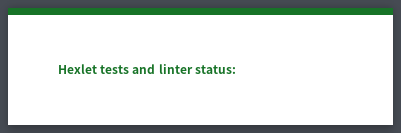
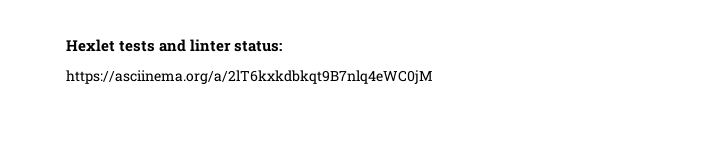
+ https://asciinema.org/a/2lT6kxkdbkqt9B7nlq4eWC0jM

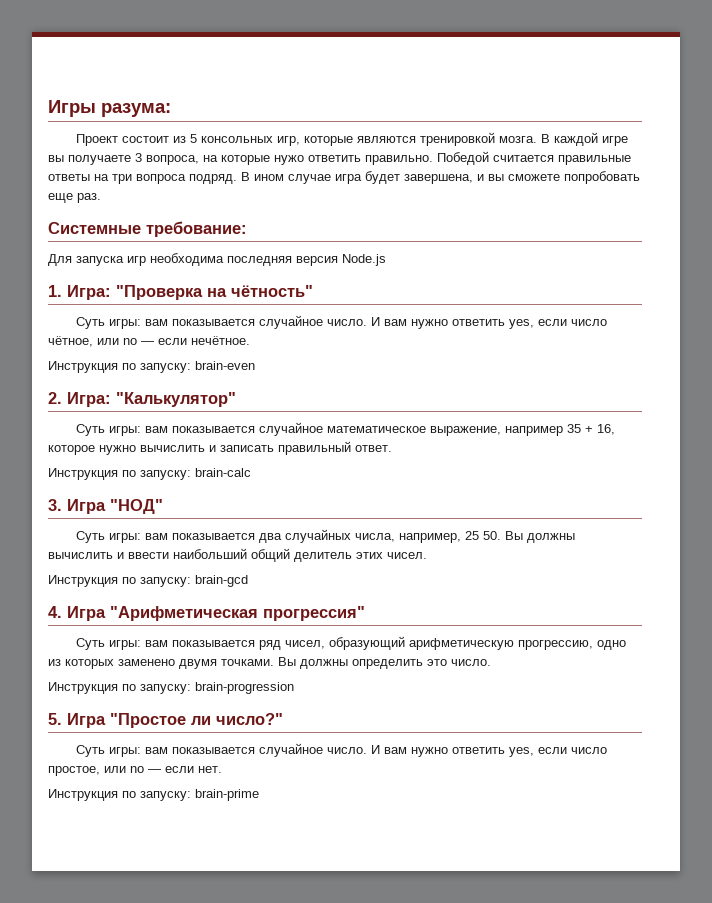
- Hexlet tests and linter status:
- https://asciinema.org/a/2lT6kxkdbkqt9B7nlq4eWC0jM
+ Игры разума:
+ Проект состоит из 5 консольных игр, которые являются тренировкой мозга. В каждой игре вы получаете 3 вопроса, на которые нужо ответить правильно. Победой считается правильные ответы на три вопроса подряд. В ином случае игра будет завершена, и вы сможете попробовать еще раз.
+ Системные требование:
+ Для запуска игр необходима последняя версия Node.js
+ 1. Игра: "Проверка на чётность"
+ Суть игры: вам показывается случайное число. И вам нужно ответить yes, если число чётное, или no — если нечётное.
+ Инструкция по запуску: brain-even
+ 2. Игра: "Калькулятор"
+ Суть игры: вам показывается случайное математическое выражение, например 35 + 16, которое нужно вычислить и записать правильный ответ.
+ Инструкция по запуску: brain-calc
+ 3. Игра "НОД"
+ Суть игры: вам показывается два случайных числа, например, 25 50. Вы должны вычислить и ввести наибольший общий делитель этих чисел.
+ Инструкция по запуску: brain-gcd
+ 4. Игра "Арифметическая прогрессия"
+ Суть игры: вам показывается ряд чисел, образующий арифметическую прогрессию, одно из которых заменено двумя точками. Вы должны определить это число.
+ Инструкция по запуску: brain-progression
+ 5. Игра "Простое ли число?"
+ Суть игры: вам показывается случайное число. И вам нужно ответить yes, если число простое, или no — если нет.
+ Инструкция по запуску: brain-prime

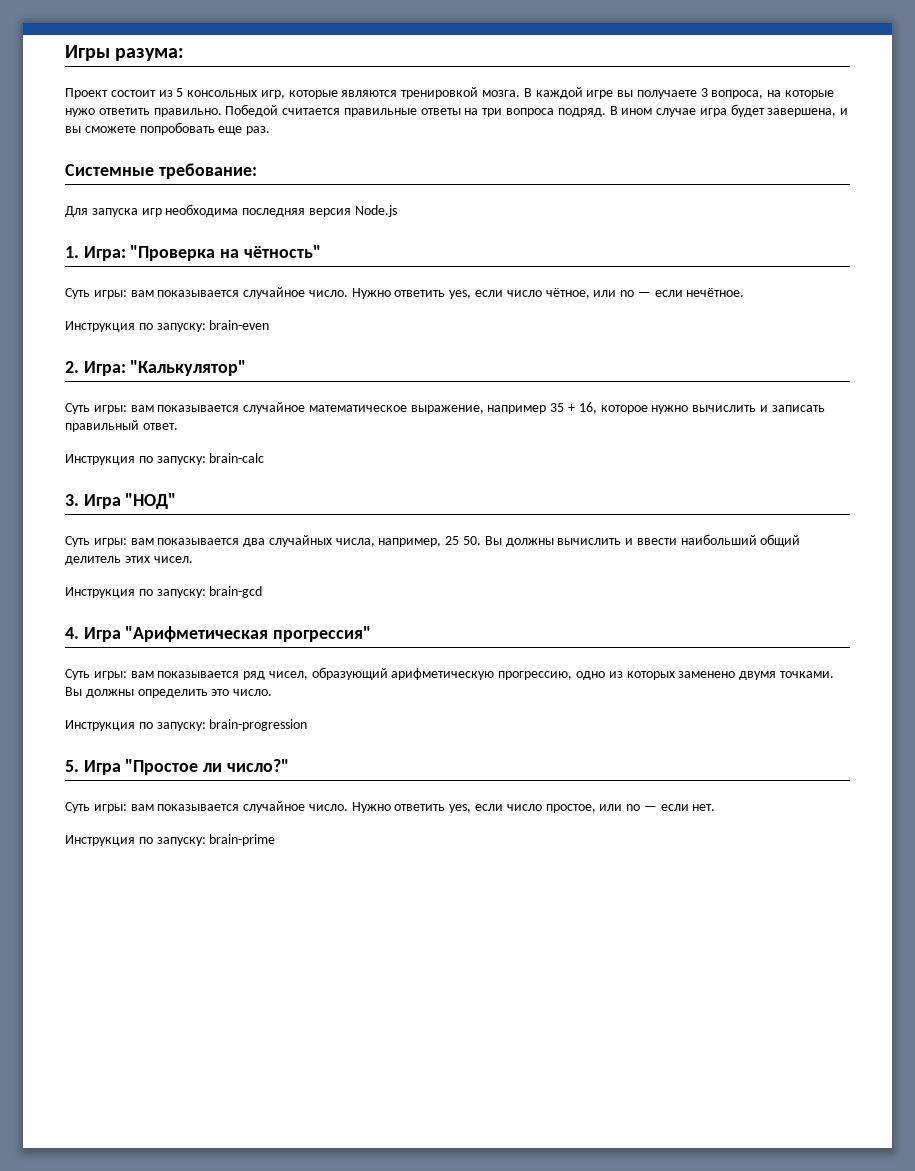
- И вам нужно ответить yes, если число чётное, или no — если нечётное.
+ Нужно ответить yes, если число чётное, или no — если нечётное.
- И вам нужно ответить yes, если число простое, или no — если нет.
+ Нужно ответить yes, если число простое, или no — если нет.

